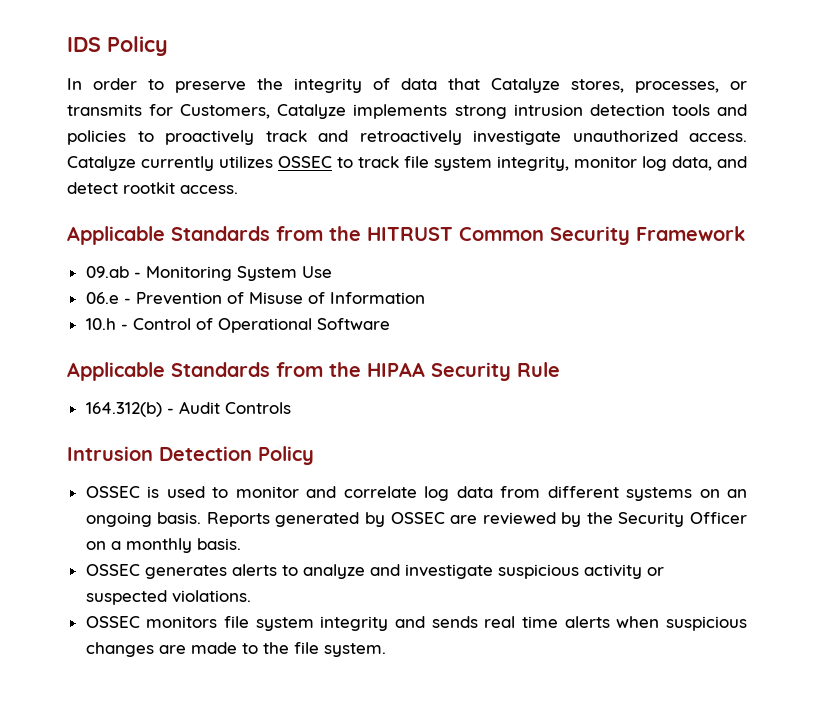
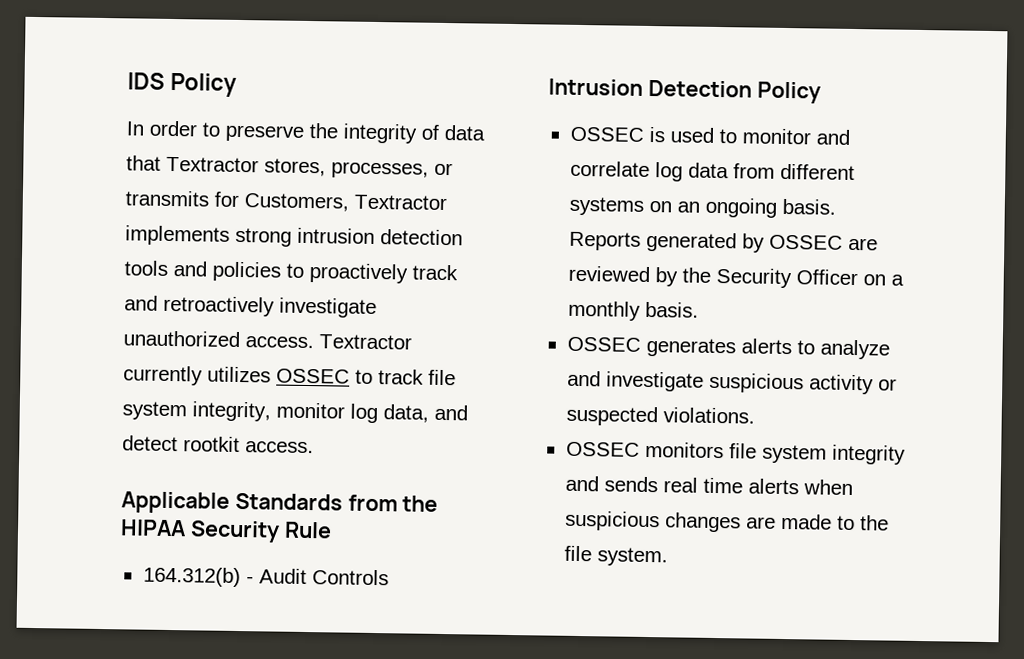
- In order to preserve the integrity of data that Catalyze stores, processes, or transmits for Customers, Catalyze implements strong intrusion detection tools and policies to proactively track and retroactively investigate unauthorized access.
+ In order to preserve the integrity of data that Textractor stores, processes, or transmits for Customers, Textractor implements strong intrusion detection tools and policies to proactively track and retroactively investigate unauthorized access.
- Catalyze currently utilizes OSSEC to track file system integrity, monitor log data, and detect rootkit access.
+ Textractor currently utilizes OSSEC to track file system integrity, monitor log data, and detect rootkit access.
- Applicable Standards from the HITRUST Common Security Framework
- 09.ab - Monitoring System Use
- 06.e - Prevention of Misuse of Information
- 10.h - Control of Operational Software

